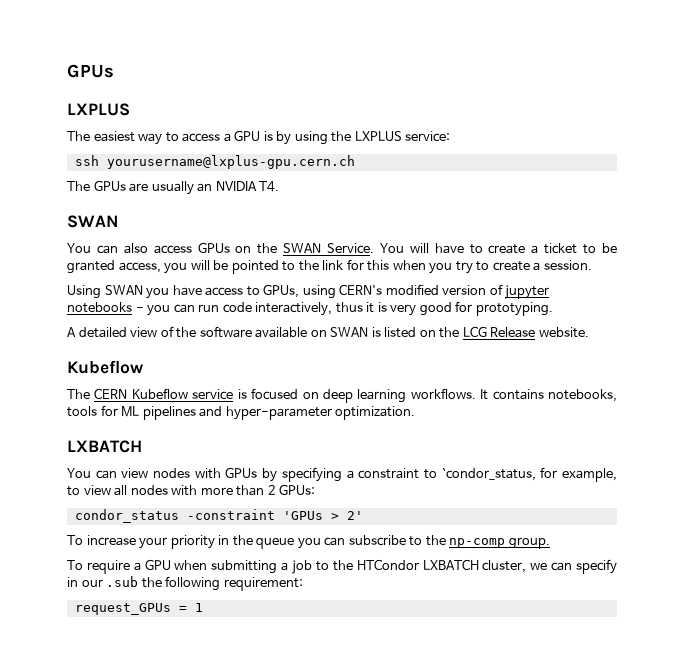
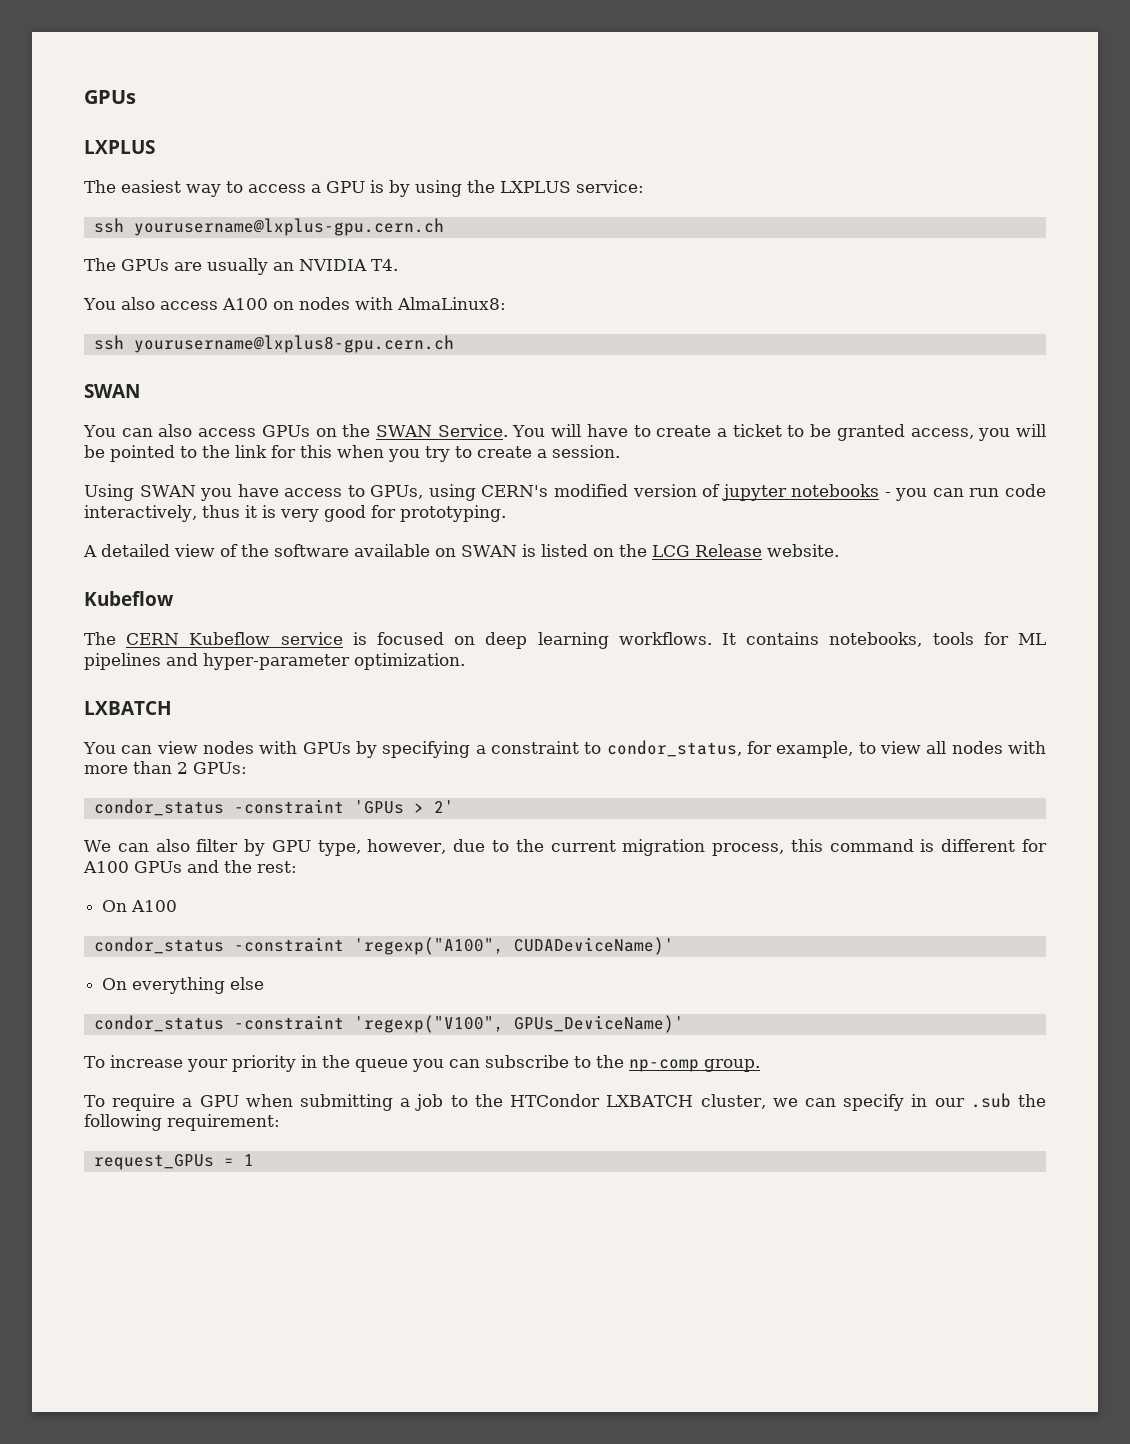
+ You also access A100 on nodes with AlmaLinux8:
+ ssh yourusername@lxplus8-gpu.cern.ch
- You can view nodes with GPUs by specifying a constraint to `condor_status, for example, to view all nodes with more than 2 GPUs:
+ You can view nodes with GPUs by specifying a constraint to condor_status, for example, to view all nodes with more than 2 GPUs:
+ We can also filter by GPU type, however, due to the current migration process, this command is different for A100 GPUs and the rest:
+ On A100
+ condor_status -constraint 'regexp("A100", CUDADeviceName)'
+ On everything else
+ condor_status -constraint 'regexp("V100", GPUs_DeviceName)'

